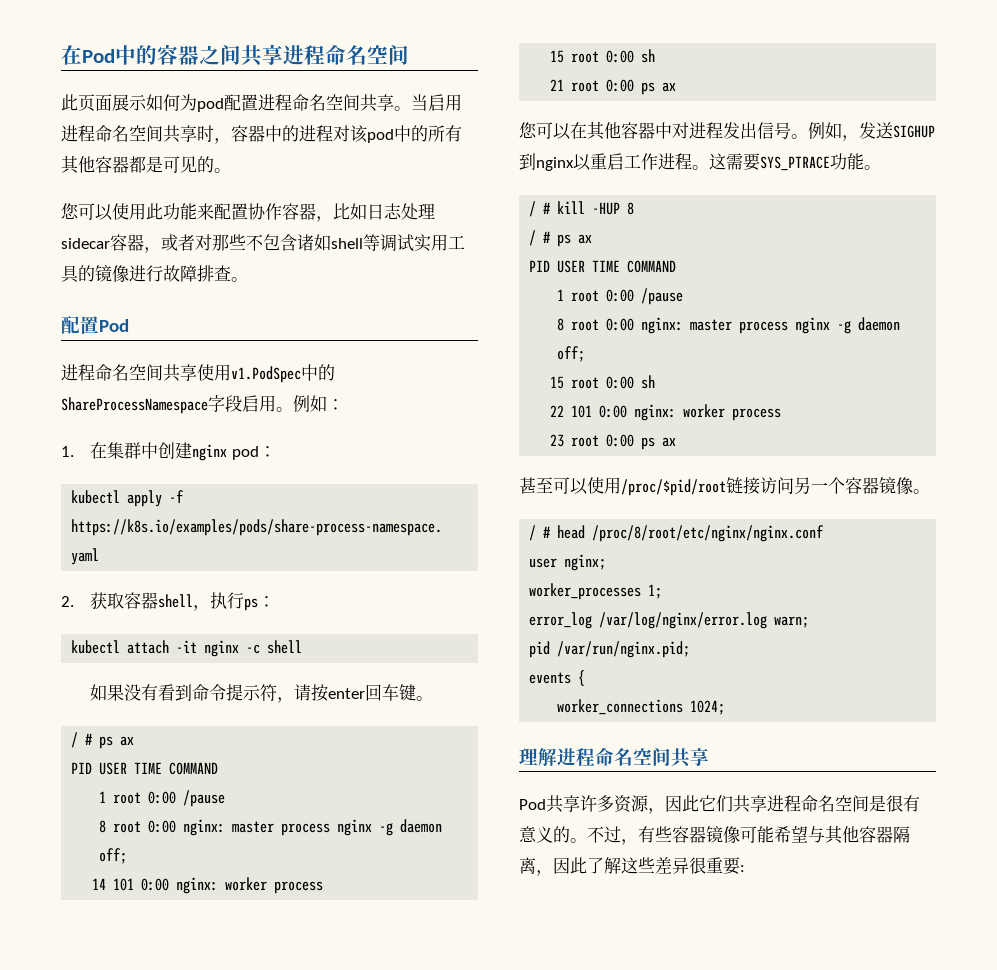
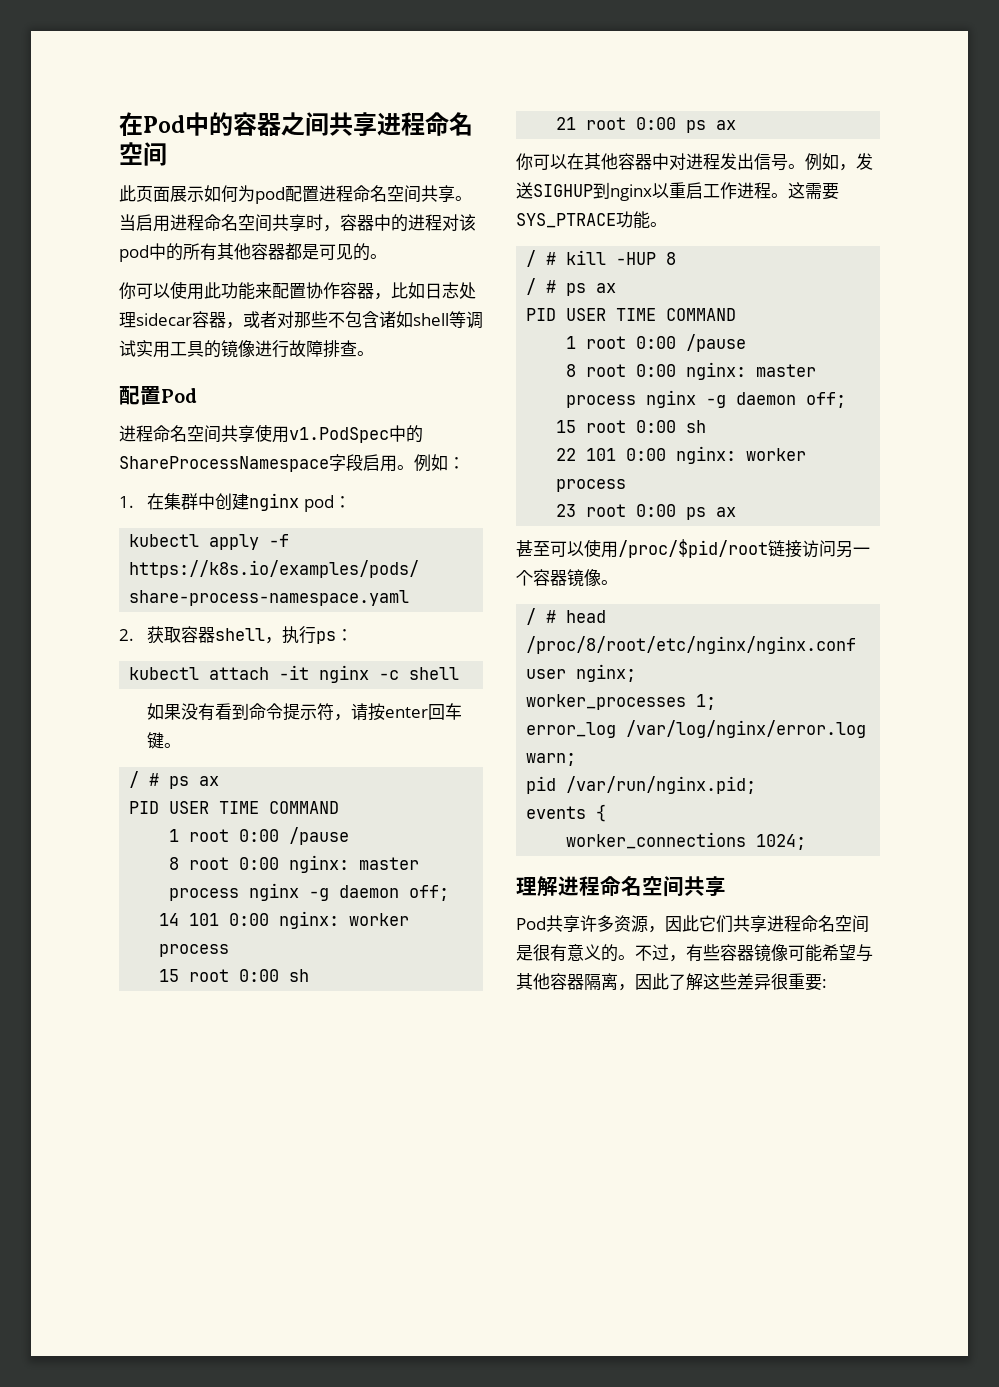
- 您可以使用此功能来配置协作容器，比如日志处理sidecar容器，或者对那些不包含诸如shell等调试实用工具的镜像进行故障排查。
+ 你可以使用此功能来配置协作容器，比如日志处理sidecar容器，或者对那些不包含诸如shell等调试实用工具的镜像进行故障排查。
- 您可以在其他容器中对进程发出信号。
+ 你可以在其他容器中对进程发出信号。

